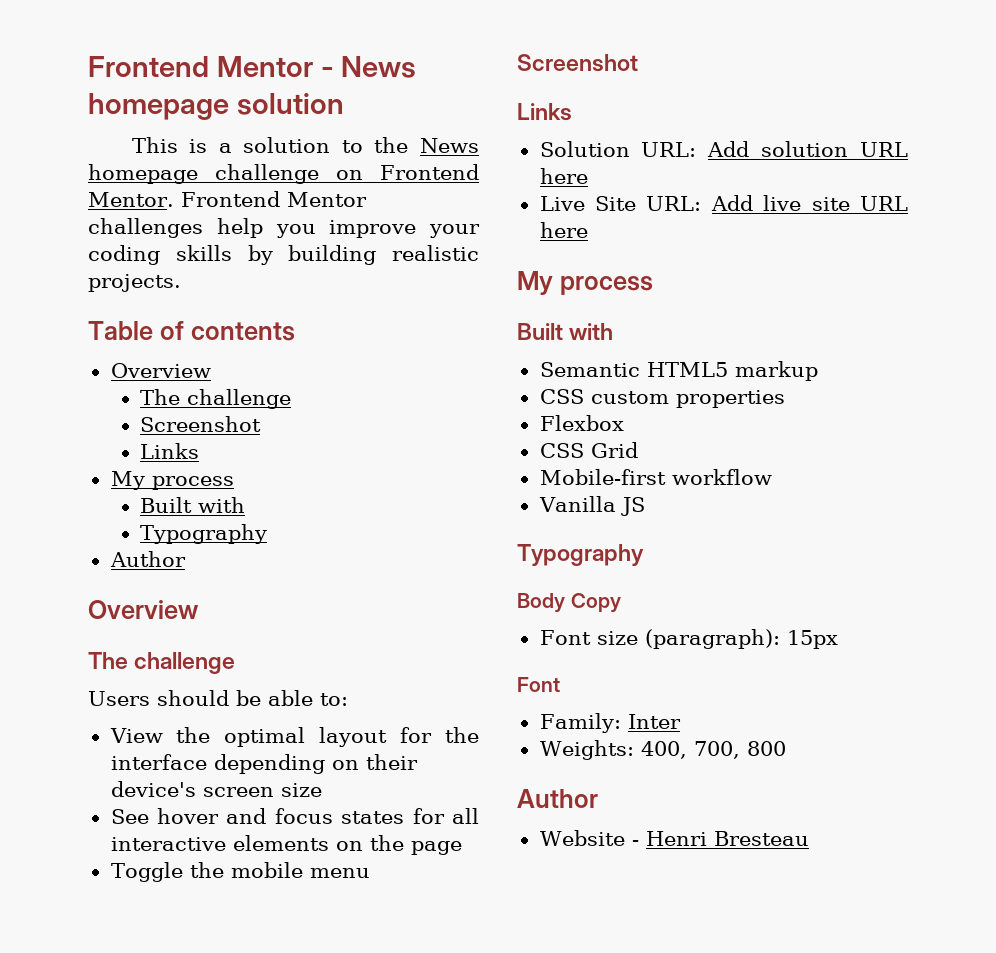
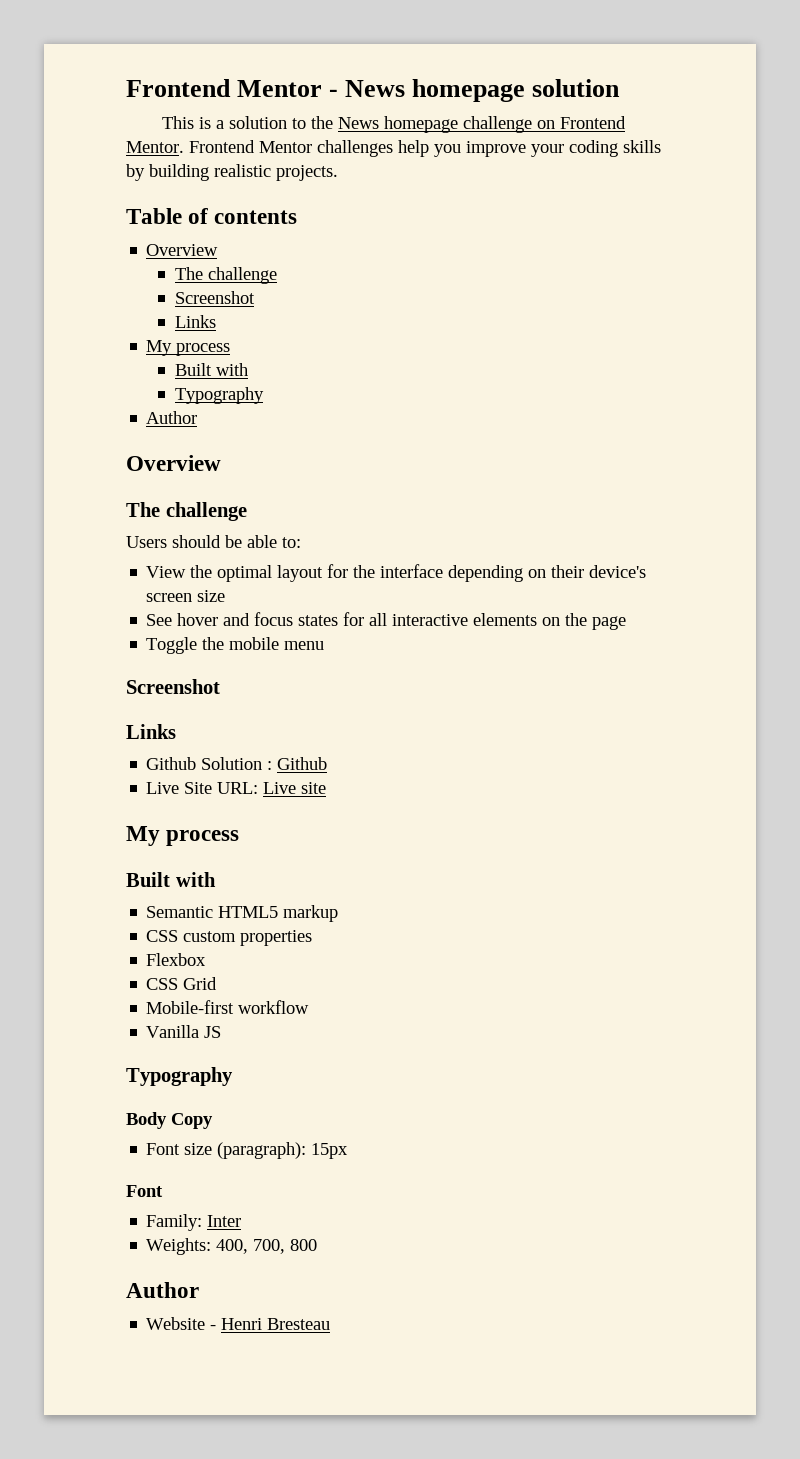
- Solution URL: Add solution URL here
+ Github Solution : Github
- Live Site URL: Add live site URL here
+ Live Site URL: Live site

